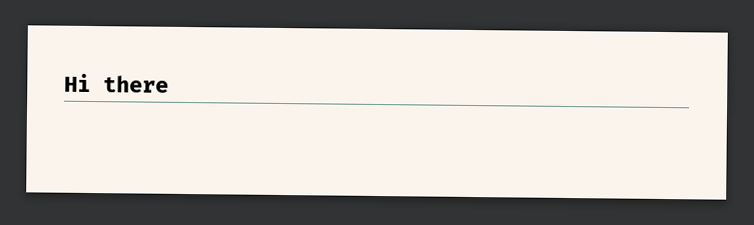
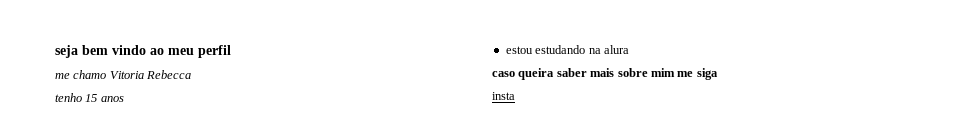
- Hi there
+ seja bem vindo ao meu perfil
+ me chamo Vitoria Rebecca
+ tenho 15 anos
+ estou estudando na alura
+ caso queira saber mais sobre mim me siga
+ insta

